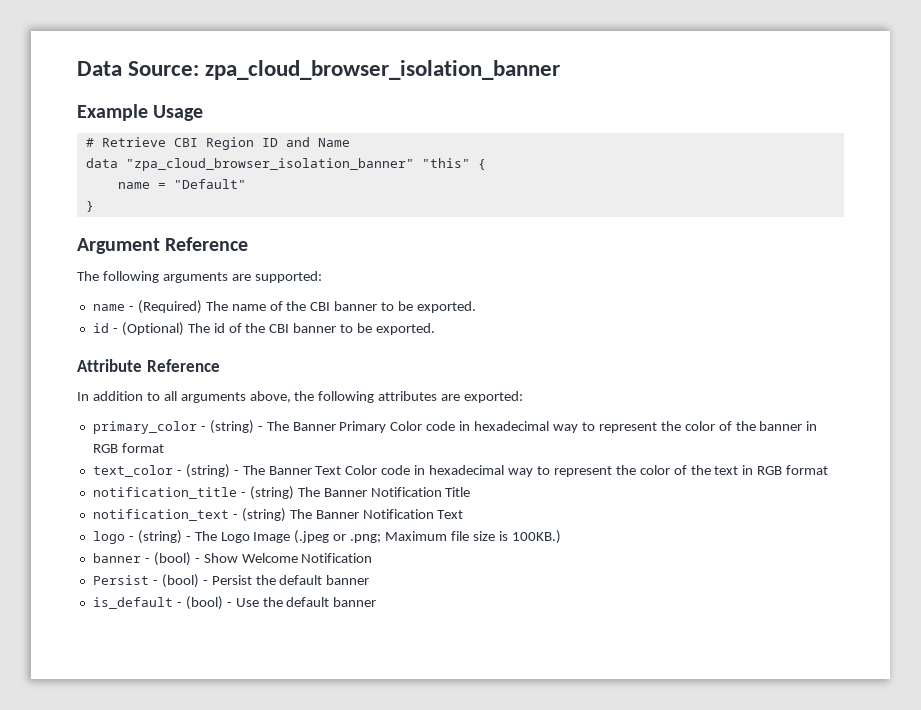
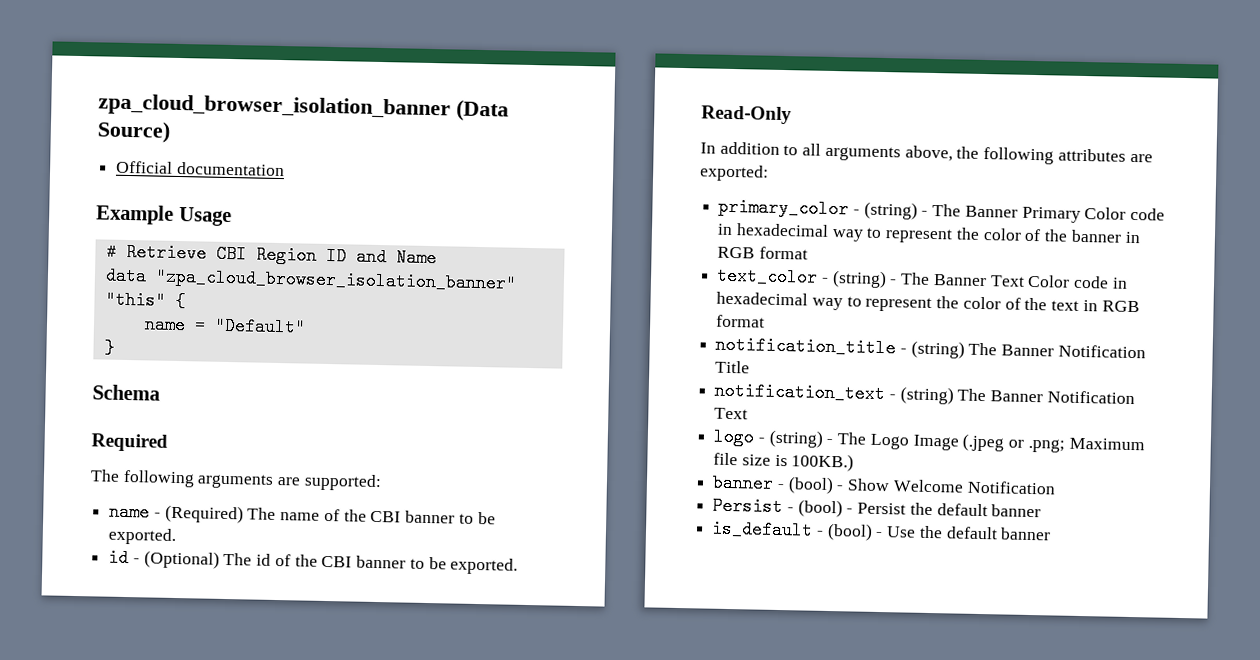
- Data Source: zpa_cloud_browser_isolation_banner
+ zpa_cloud_browser_isolation_banner (Data Source)
+ Official documentation
- Argument Reference
+ Schema
+ Required
- Attribute Reference
+ Read-Only

